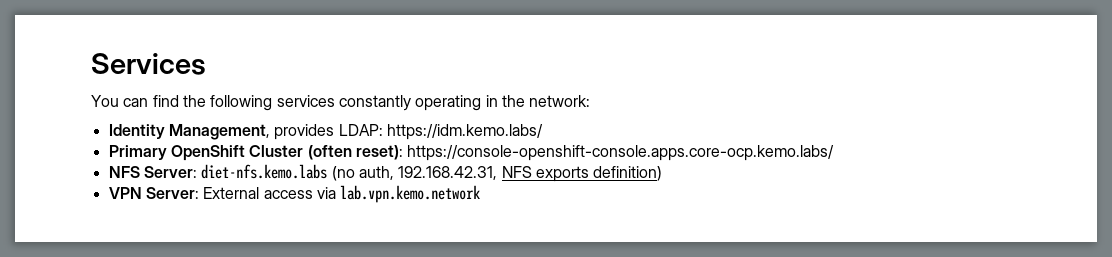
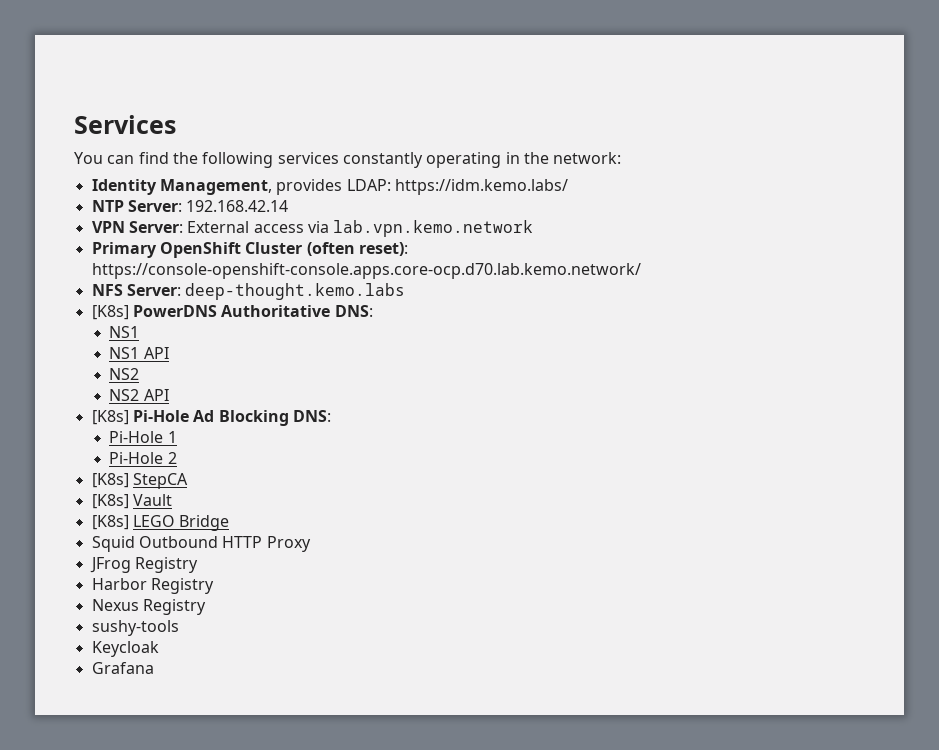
- Primary OpenShift Cluster (often reset): https://console-openshift-console.apps.core-ocp.kemo.labs/
- NFS Server: diet-nfs.kemo.labs (no auth, 192.168.42.31, NFS exports definition)
+ NTP Server: 192.168.42.14
+ Primary OpenShift Cluster (often reset): https://console-openshift-console.apps.core-ocp.d70.lab.kemo.network/
+ NFS Server: deep-thought.kemo.labs
+ [K8s] PowerDNS Authoritative DNS:
+ NS1
+ NS1 API
+ NS2
+ NS2 API
+ [K8s] Pi-Hole Ad Blocking DNS:
+ Pi-Hole 1
+ Pi-Hole 2
+ [K8s] StepCA
+ [K8s] Vault
+ [K8s] LEGO Bridge
+ Squid Outbound HTTP Proxy
+ JFrog Registry
+ Harbor Registry
+ Nexus Registry
+ sushy-tools
+ Keycloak
+ Grafana

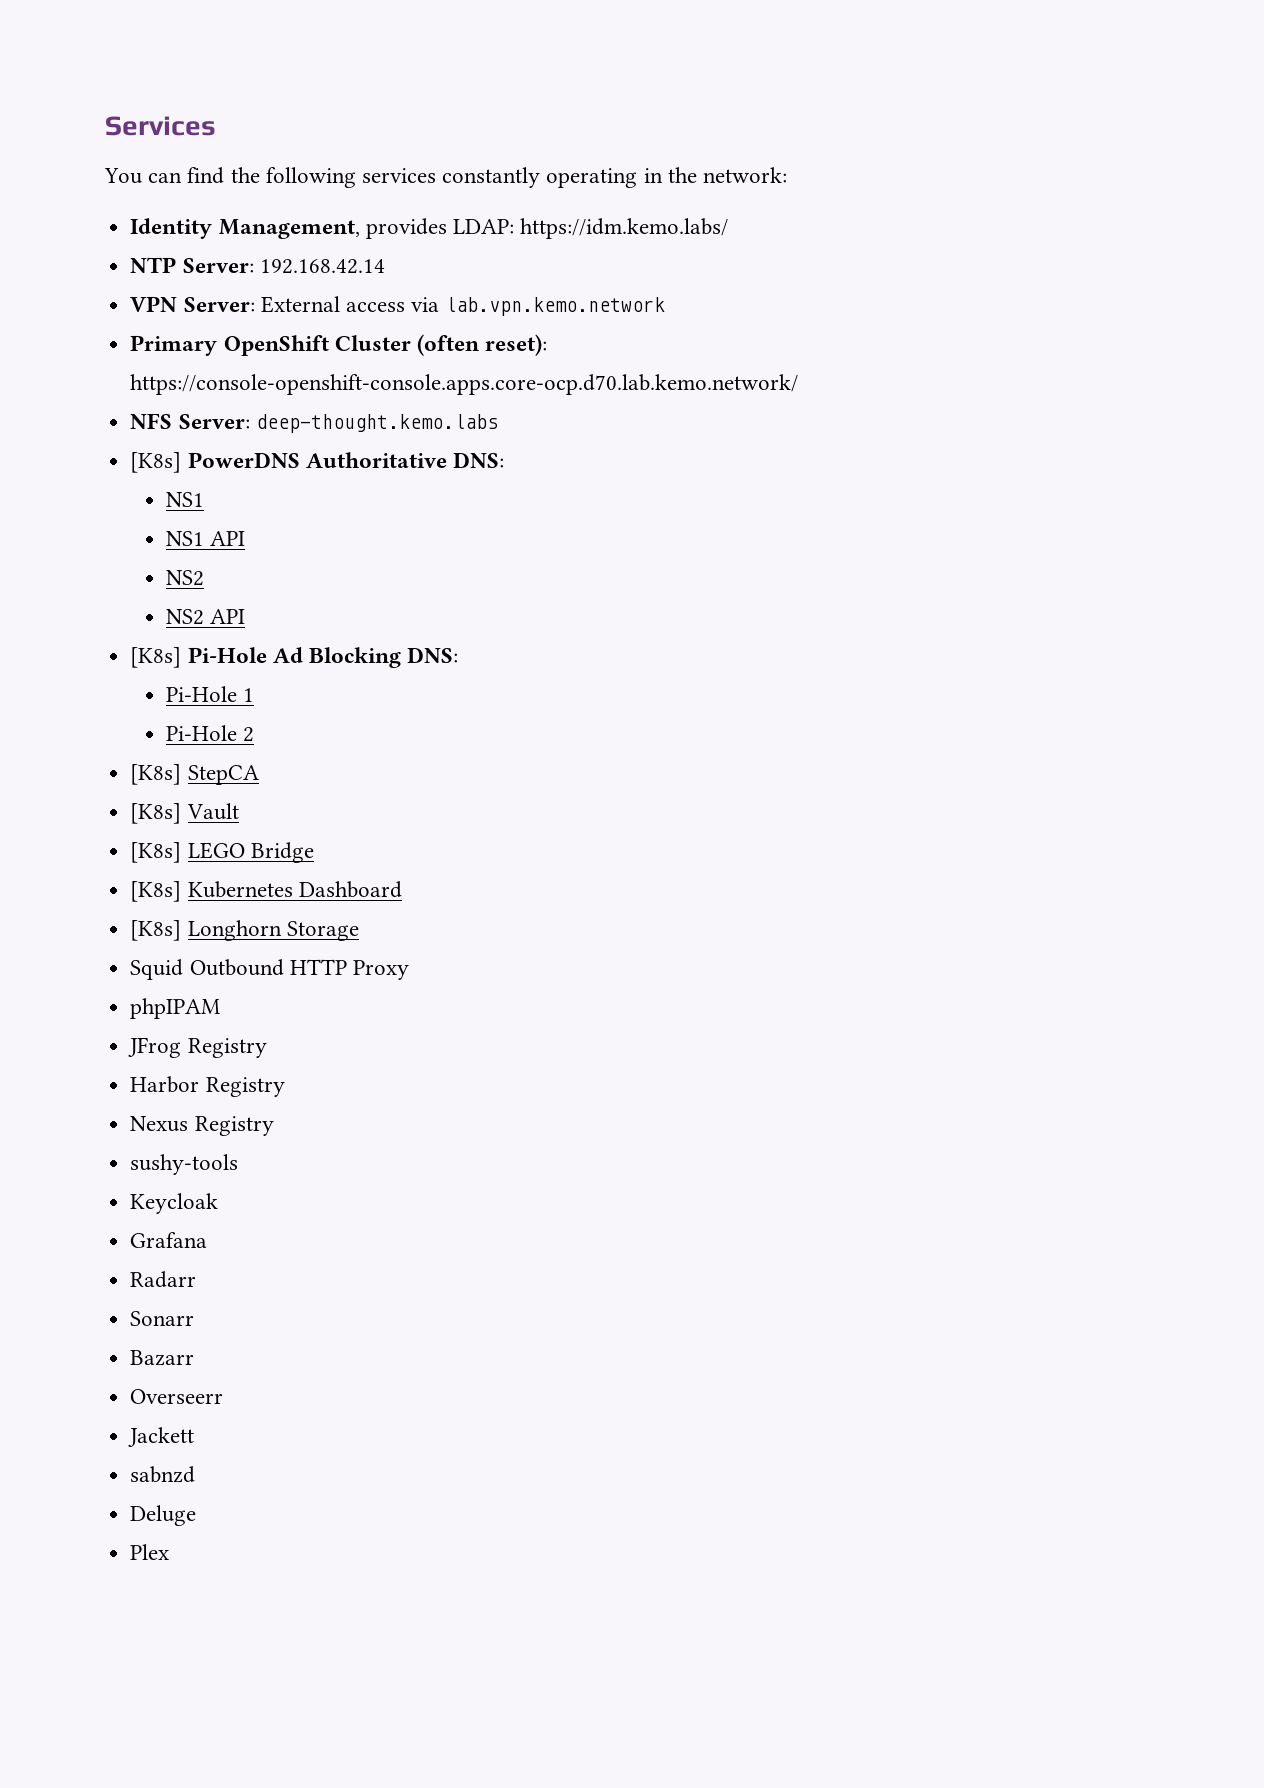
+ [K8s] Kubernetes Dashboard
+ [K8s] Longhorn Storage
+ phpIPAM
+ Radarr
+ Sonarr
+ Bazarr
+ Overseerr
+ Jackett
+ sabnzd
+ Deluge
+ Plex

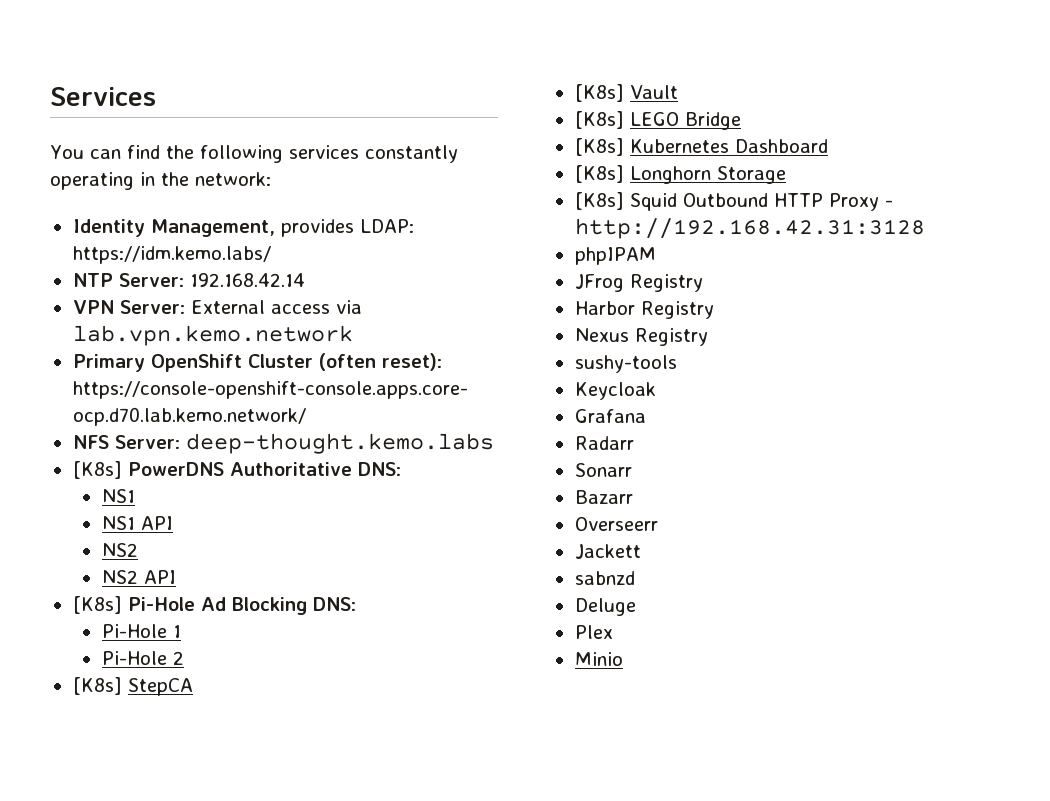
- Squid Outbound HTTP Proxy
+ [K8s] Squid Outbound HTTP Proxy - http://192.168.42.31:3128
+ Minio

